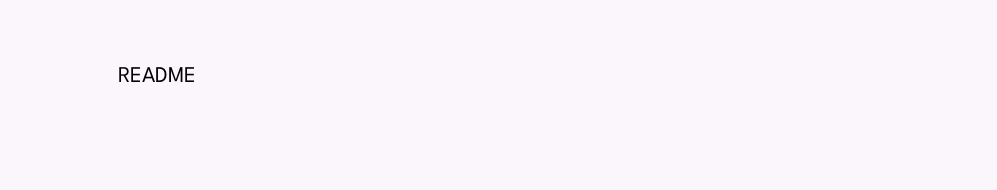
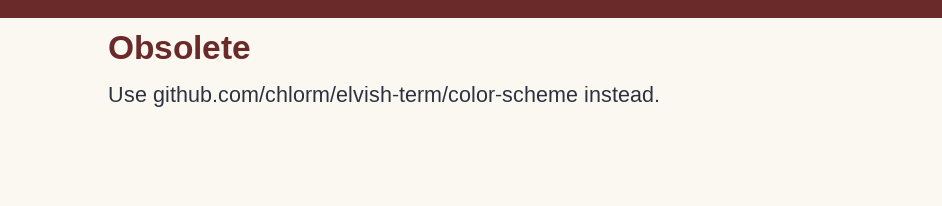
- README
+ Obsolete
+ Use github.com/chlorm/elvish-term/color-scheme instead.

